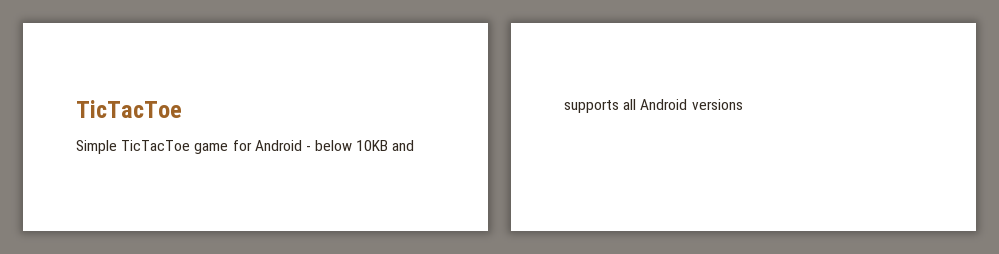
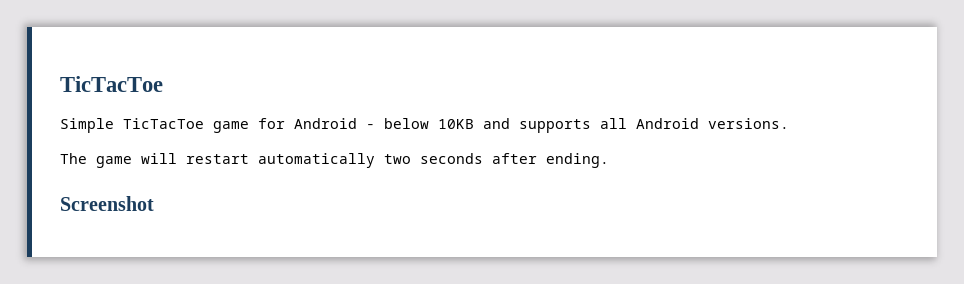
- Simple TicTacToe game for Android - below 10KB and supports all Android versions
+ Simple TicTacToe game for Android - below 10KB and supports all Android versions.
+ The game will restart automatically two seconds after ending.
+ Screenshot

